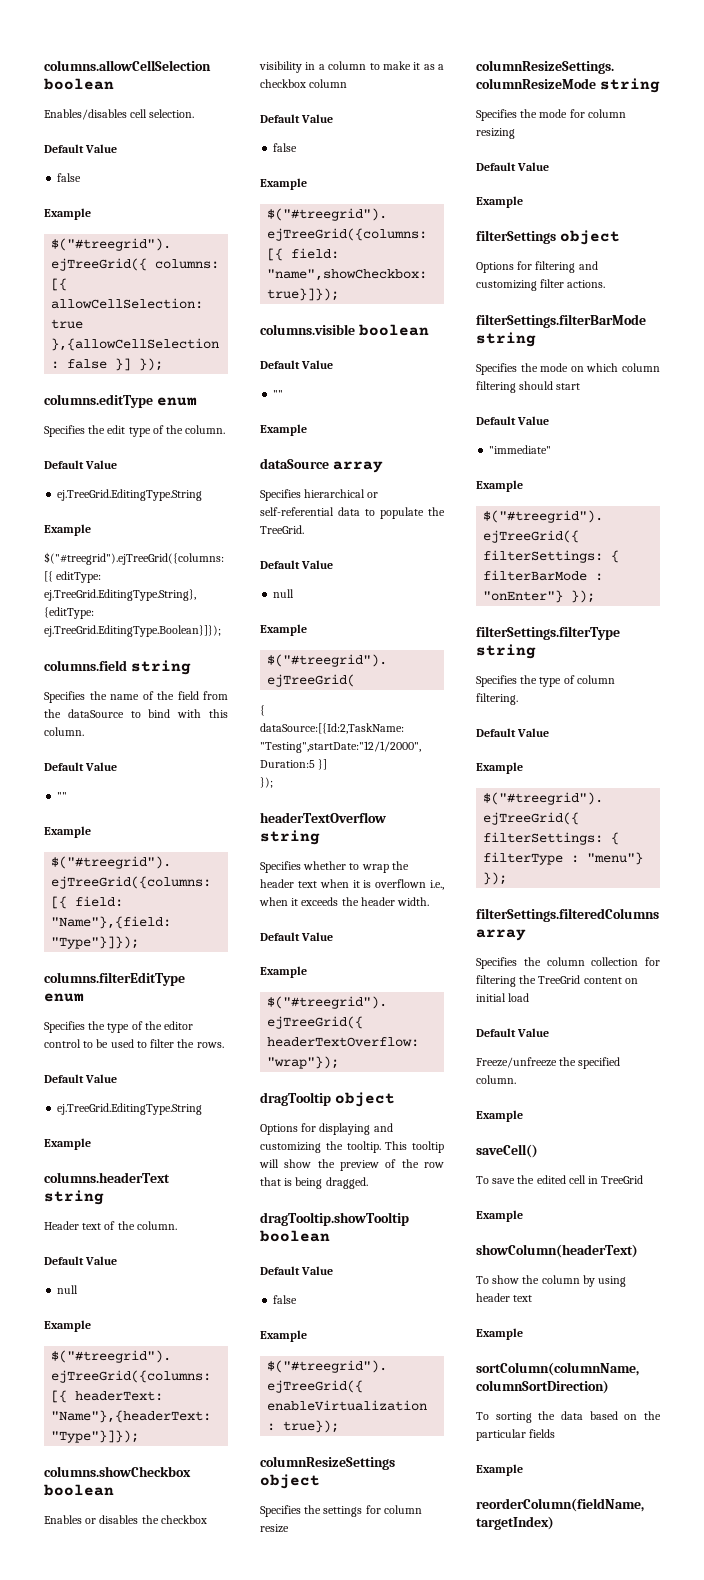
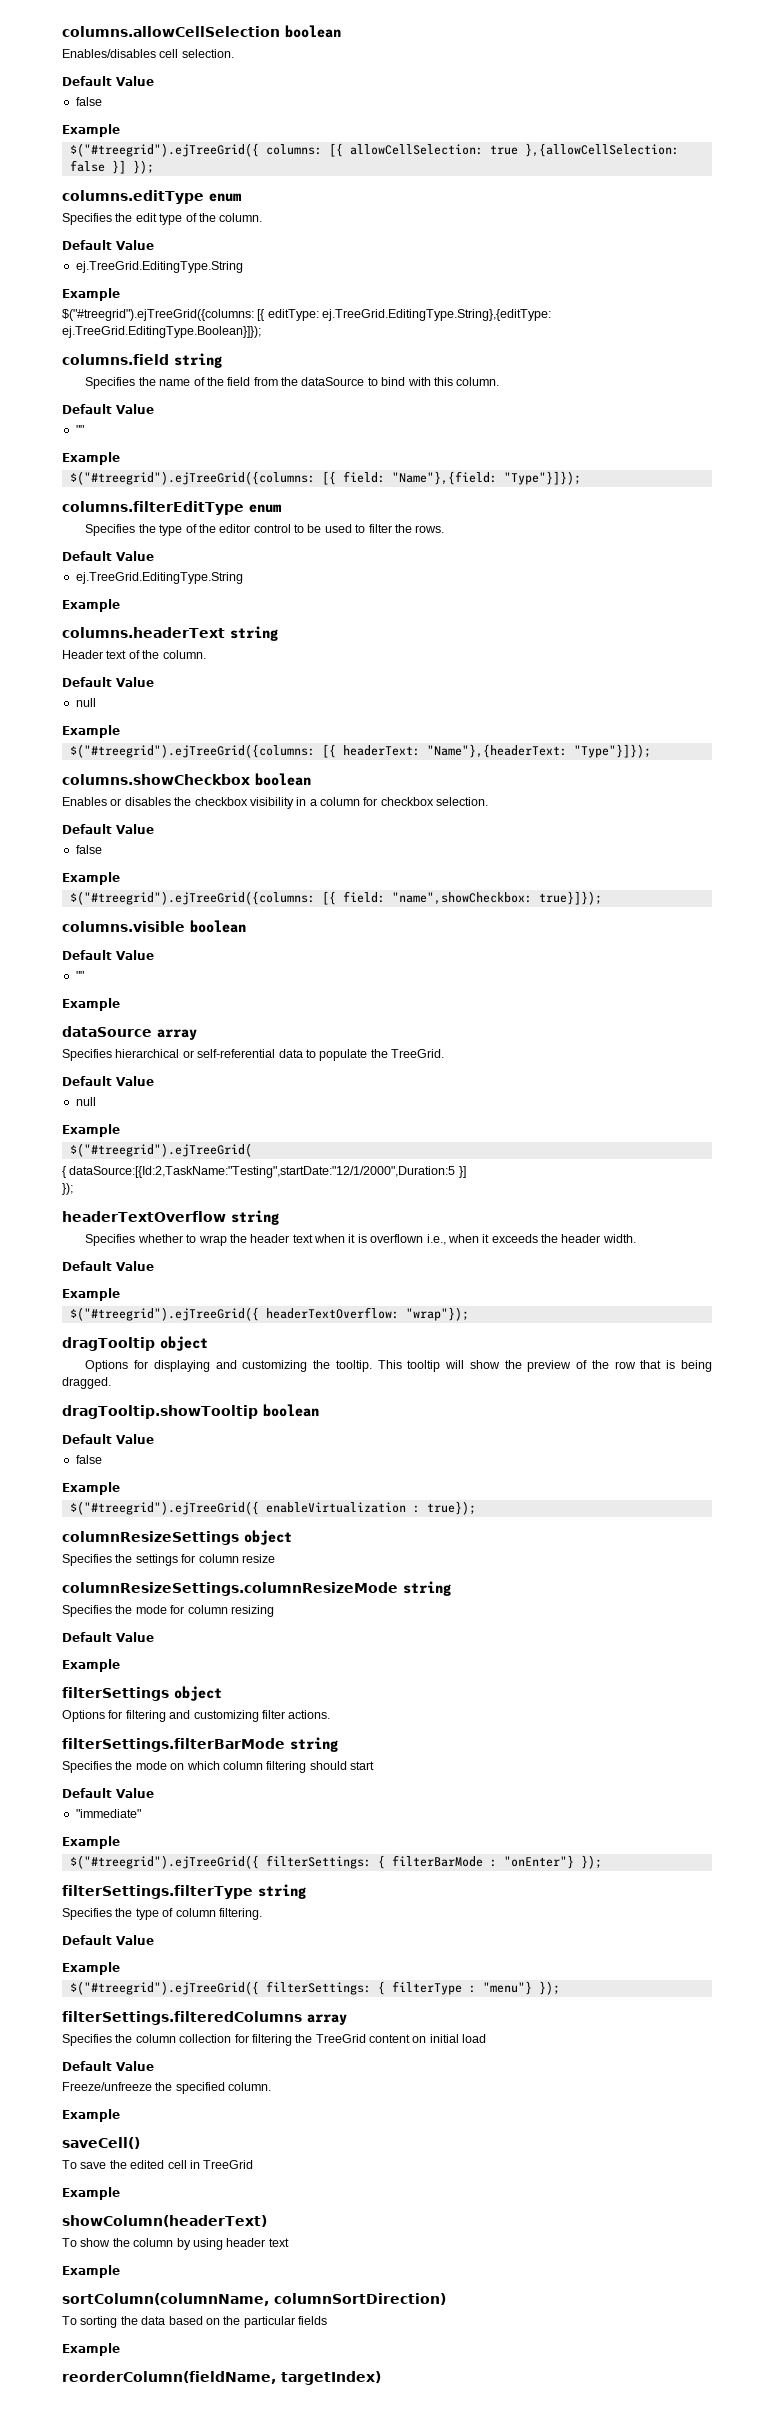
- Enables or disables the checkbox visibility in a column to make it as a checkbox column
+ Enables or disables the checkbox visibility in a column for checkbox selection.

